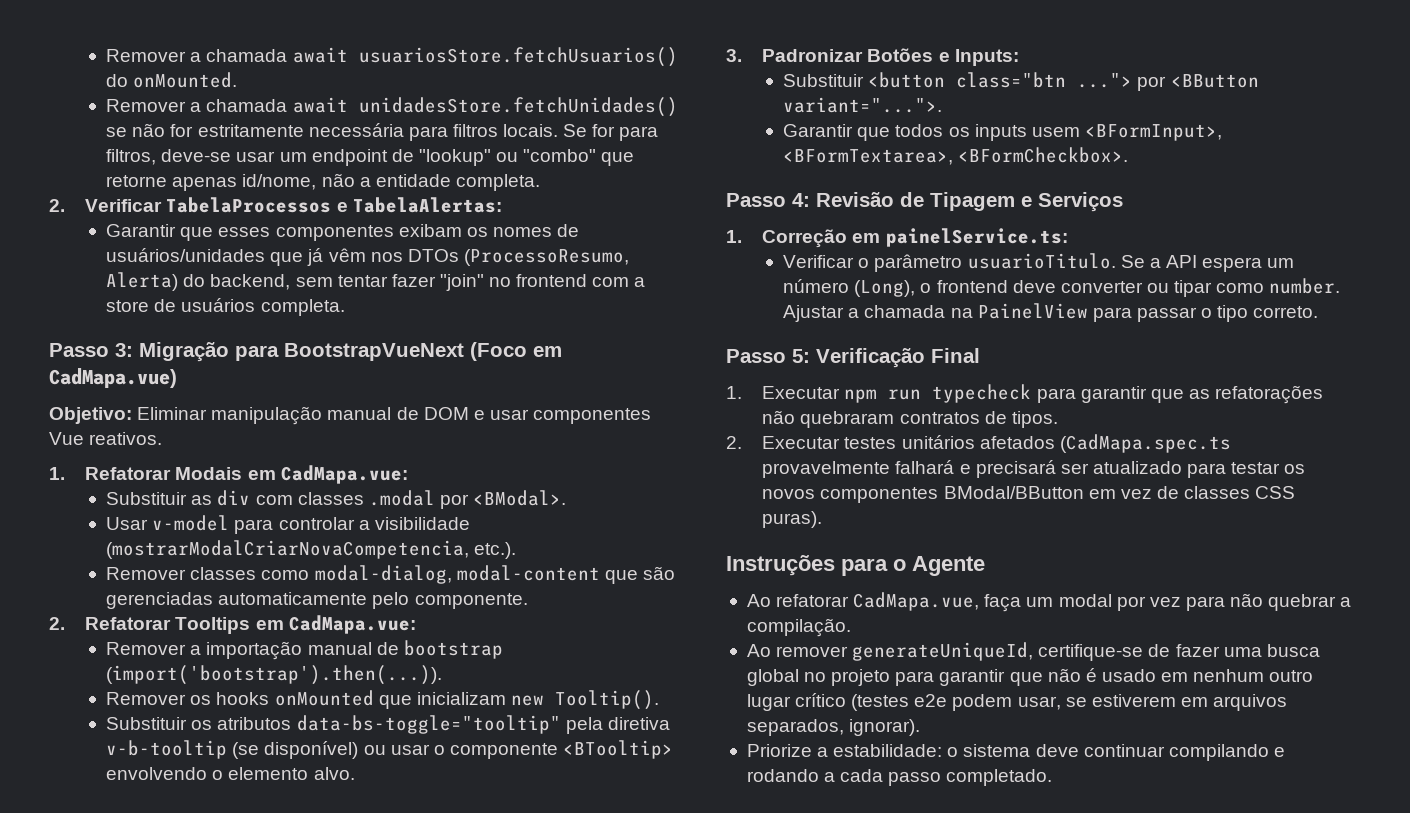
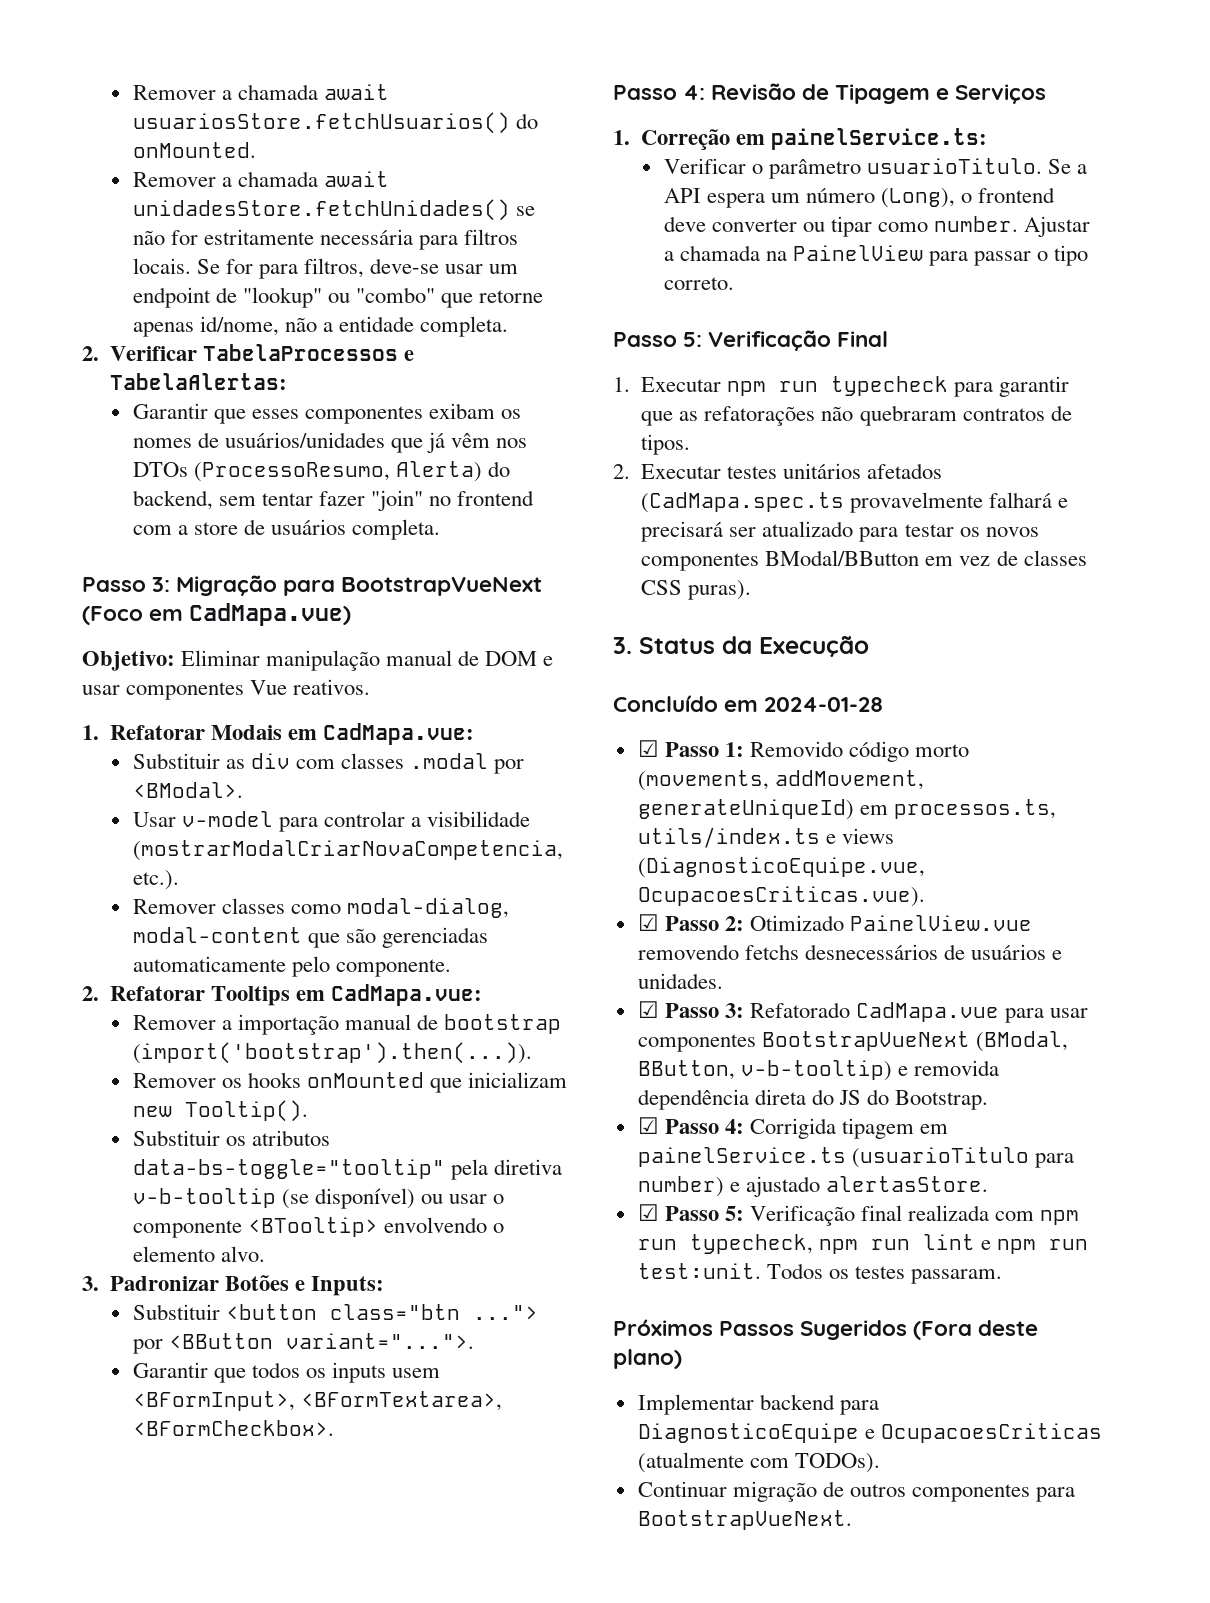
- Instruções para o Agente
- Ao refatorar CadMapa.vue, faça um modal por vez para não quebrar a compilação.
- Ao remover generateUniqueId, certifique-se de fazer uma busca global no projeto para garantir que não é usado em nenhum outro lugar crítico (testes e2e podem usar, se estiverem em arquivos separados, ignorar).
- Priorize a estabilidade: o sistema deve continuar compilando e rodando a cada passo completado.
+ 3. Status da Execução
+ Concluído em 2024-01-28
+ ☑ Passo 1: Removido código morto (movements, addMovement, generateUniqueId) em processos.ts, utils/index.ts e views (DiagnosticoEquipe.vue, OcupacoesCriticas.vue).
+ ☑ Passo 2: Otimizado PainelView.vue removendo fetchs desnecessários de usuários e unidades.
+ ☑ Passo 3: Refatorado CadMapa.vue para usar componentes BootstrapVueNext (BModal, BButton, v-b-tooltip) e removida dependência direta do JS do Bootstrap.
+ ☑ Passo 4: Corrigida tipagem em painelService.ts (usuarioTitulo para number) e ajustado alertasStore.
+ ☑ Passo 5: Verificação final realizada com npm run typecheck, npm run lint e npm run test:unit. Todos os testes passaram.
+ Próximos Passos Sugeridos (Fora deste plano)
+ Implementar backend para DiagnosticoEquipe e OcupacoesCriticas (atualmente com TODOs).
+ Continuar migração de outros componentes para BootstrapVueNext.

